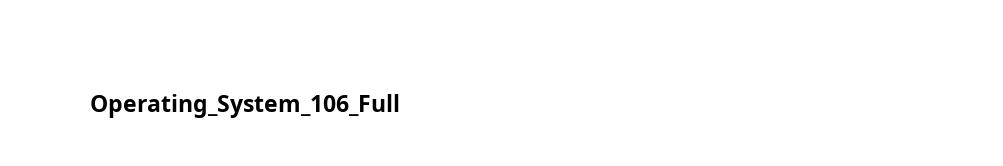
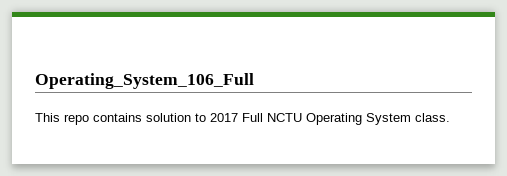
+ This repo contains solution to 2017 Full NCTU Operating System class.

